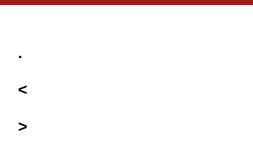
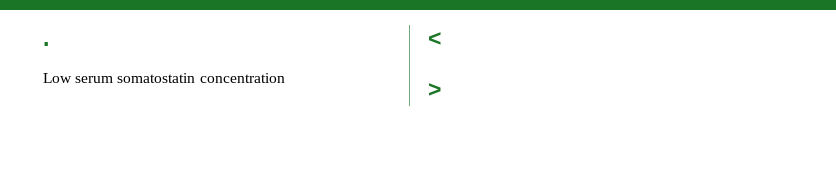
+ Low serum somatostatin concentration

